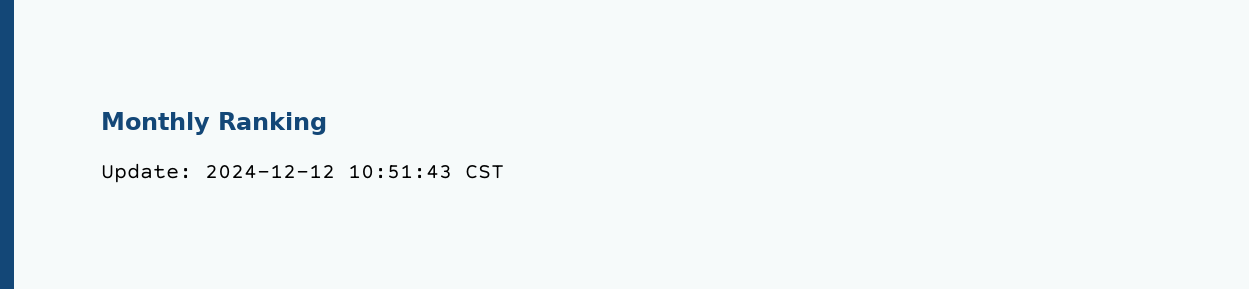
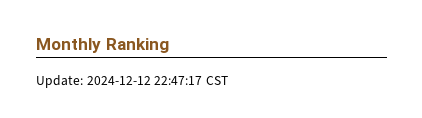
- Update: 2024-12-12 10:51:43 CST
+ Update: 2024-12-12 22:47:17 CST

